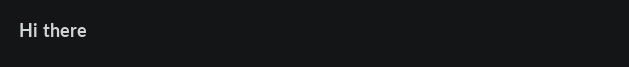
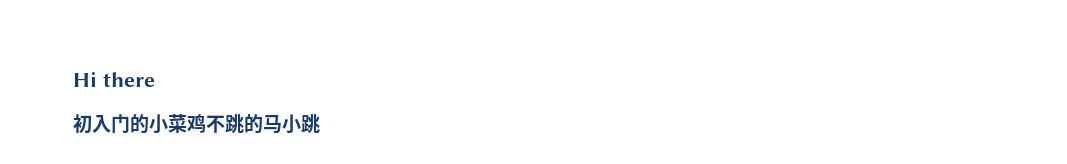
+ 初入门的小菜鸡不跳的马小跳

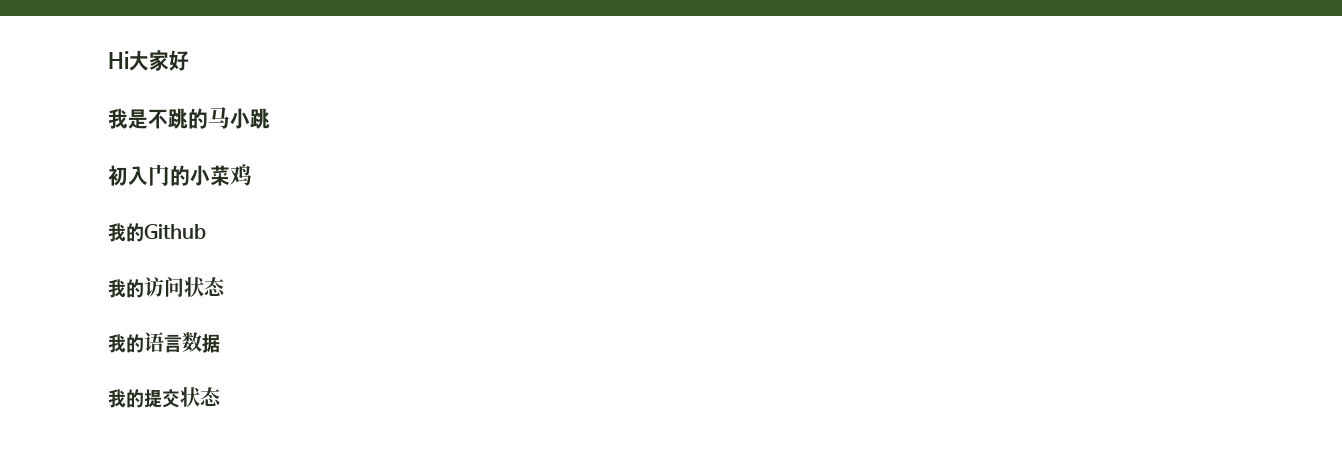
- Hi there
- 初入门的小菜鸡不跳的马小跳
+ Hi大家好
+ 我是不跳的马小跳
+ 初入门的小菜鸡
+ 我的Github
+ 我的访问状态
+ 我的语言数据
+ 我的提交状态

